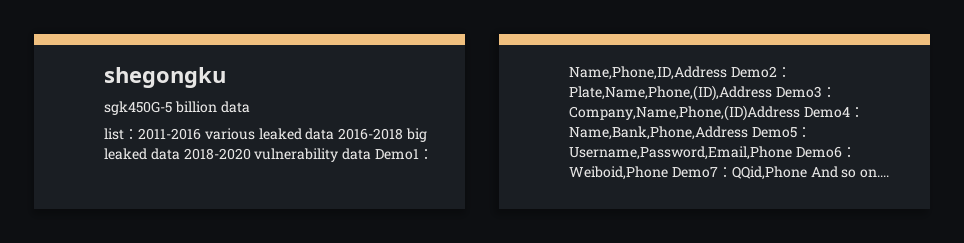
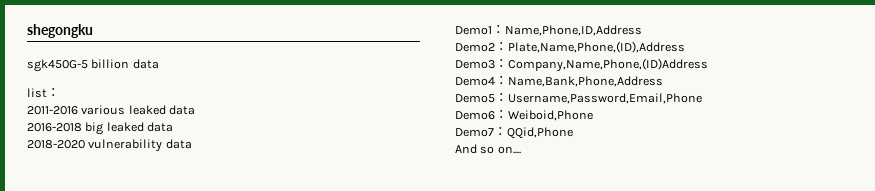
- list：2011-2016 various leaked data 2016-2018 big leaked data 2018-2020 vulnerability data Demo1：Name,Phone,ID,Address Demo2：Plate,Name,Phone,(ID),Address Demo3：Company,Name,Phone,(ID)Address Demo4：Name,Bank,Phone,Address Demo5：Username,Password,Email,Phone Demo6：Weiboid,Phone Demo7：QQid,Phone And so on....
+ list：
+ 2011-2016 various leaked data
+ 2016-2018 big leaked data
+ 2018-2020 vulnerability data
+ Demo1：Name,Phone,ID,Address
+ Demo2：Plate,Name,Phone,(ID),Address
+ Demo3：Company,Name,Phone,(ID)Address
+ Demo4：Name,Bank,Phone,Address
+ Demo5：Username,Password,Email,Phone
+ Demo6：Weiboid,Phone
+ Demo7：QQid,Phone
+ And so on....

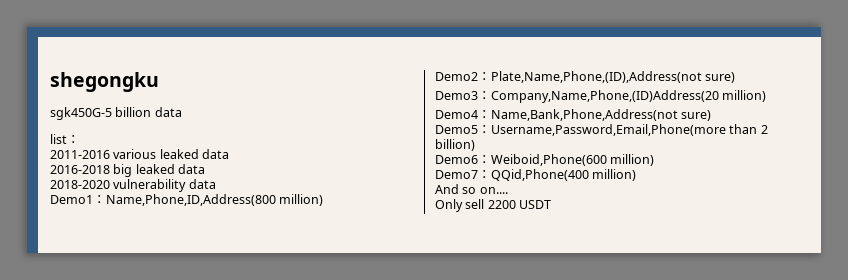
- Demo1：Name,Phone,ID,Address
+ Demo1：Name,Phone,ID,Address(800 million)
- Demo2：Plate,Name,Phone,(ID),Address
+ Demo2：Plate,Name,Phone,(ID),Address(not sure)
- Demo3：Company,Name,Phone,(ID)Address
+ Demo3：Company,Name,Phone,(ID)Address(20 million)
- Demo4：Name,Bank,Phone,Address
+ Demo4：Name,Bank,Phone,Address(not sure)
- Demo5：Username,Password,Email,Phone
+ Demo5：Username,Password,Email,Phone(more than 2 billion)
- Demo6：Weiboid,Phone
+ Demo6：Weiboid,Phone(600 million)
- Demo7：QQid,Phone
+ Demo7：QQid,Phone(400 million)
+ Only sell 2200 USDT

